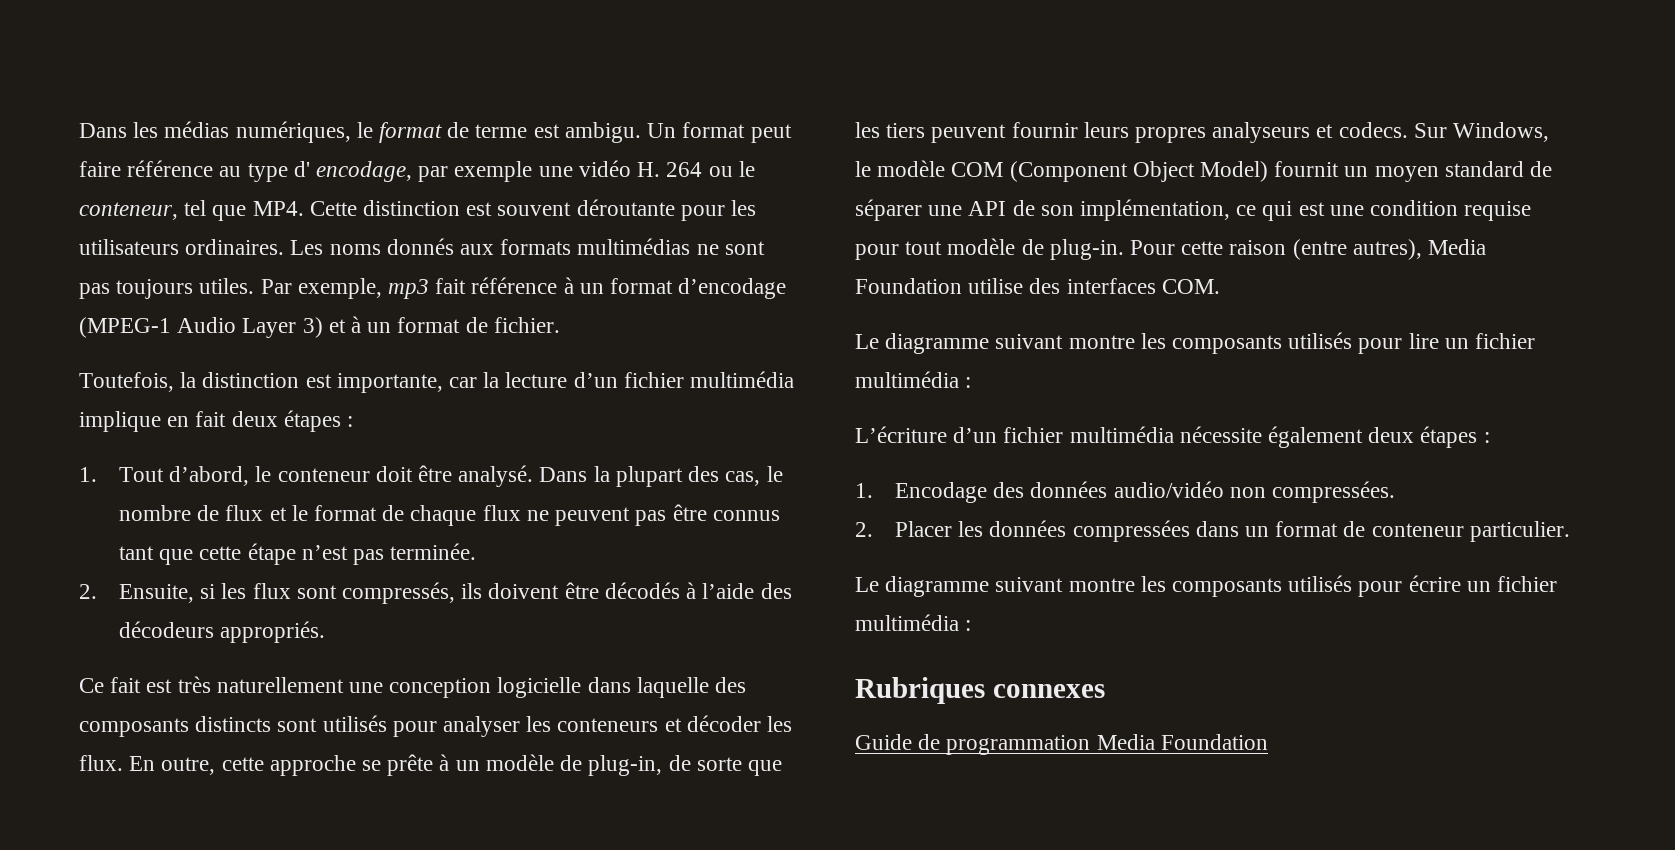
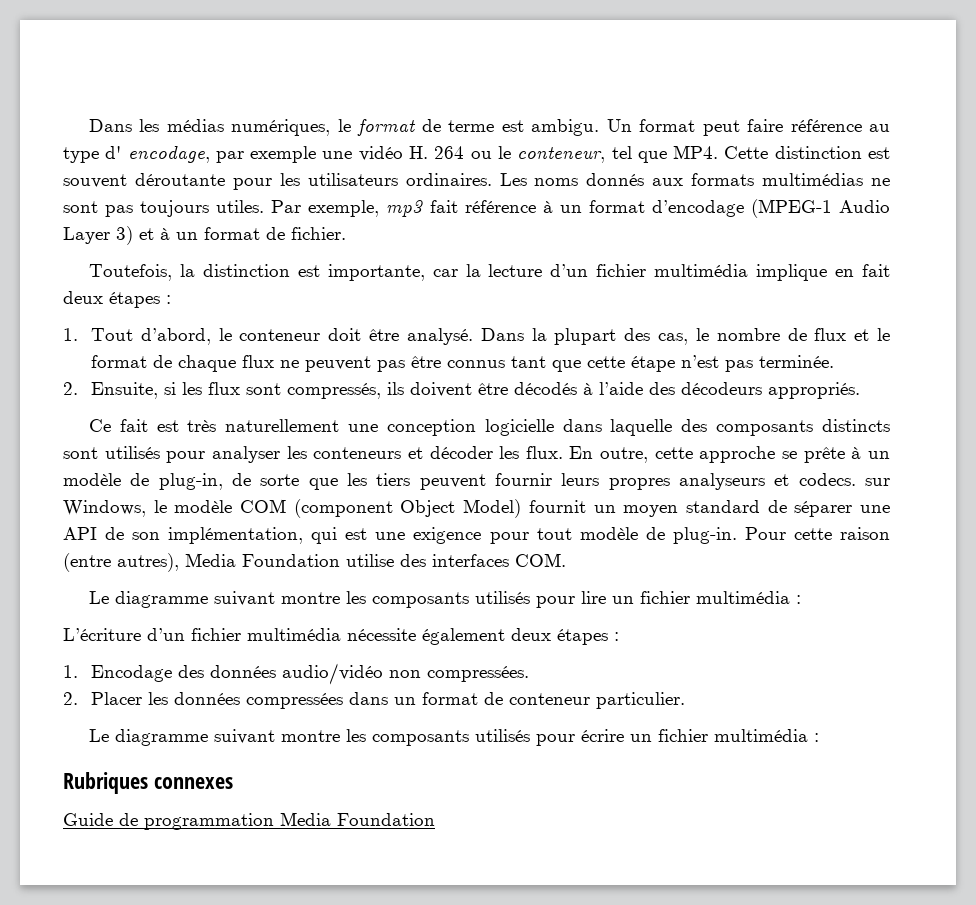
- En outre, cette approche se prête à un modèle de plug-in, de sorte que les tiers peuvent fournir leurs propres analyseurs et codecs. Sur Windows, le modèle COM (Component Object Model) fournit un moyen standard de séparer une API de son implémentation, ce qui est une condition requise pour tout modèle de plug-in.
+ En outre, cette approche se prête à un modèle de plug-in, de sorte que les tiers peuvent fournir leurs propres analyseurs et codecs. sur Windows, le modèle COM (component Object Model) fournit un moyen standard de séparer une API de son implémentation, qui est une exigence pour tout modèle de plug-in.

